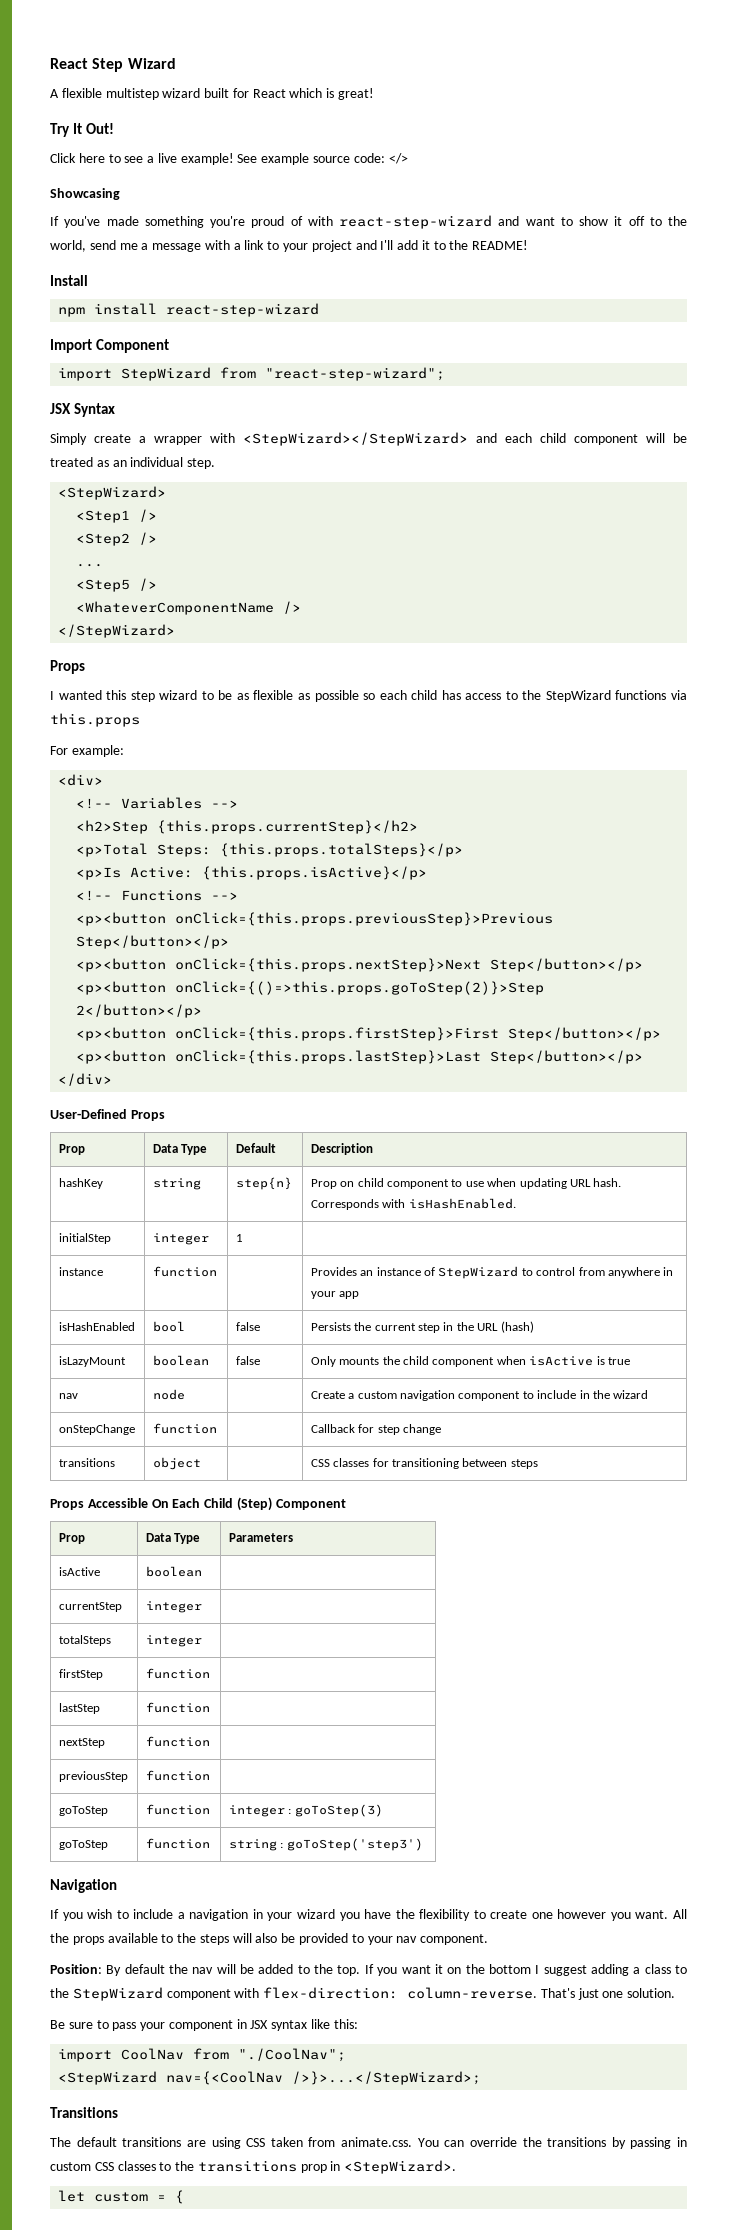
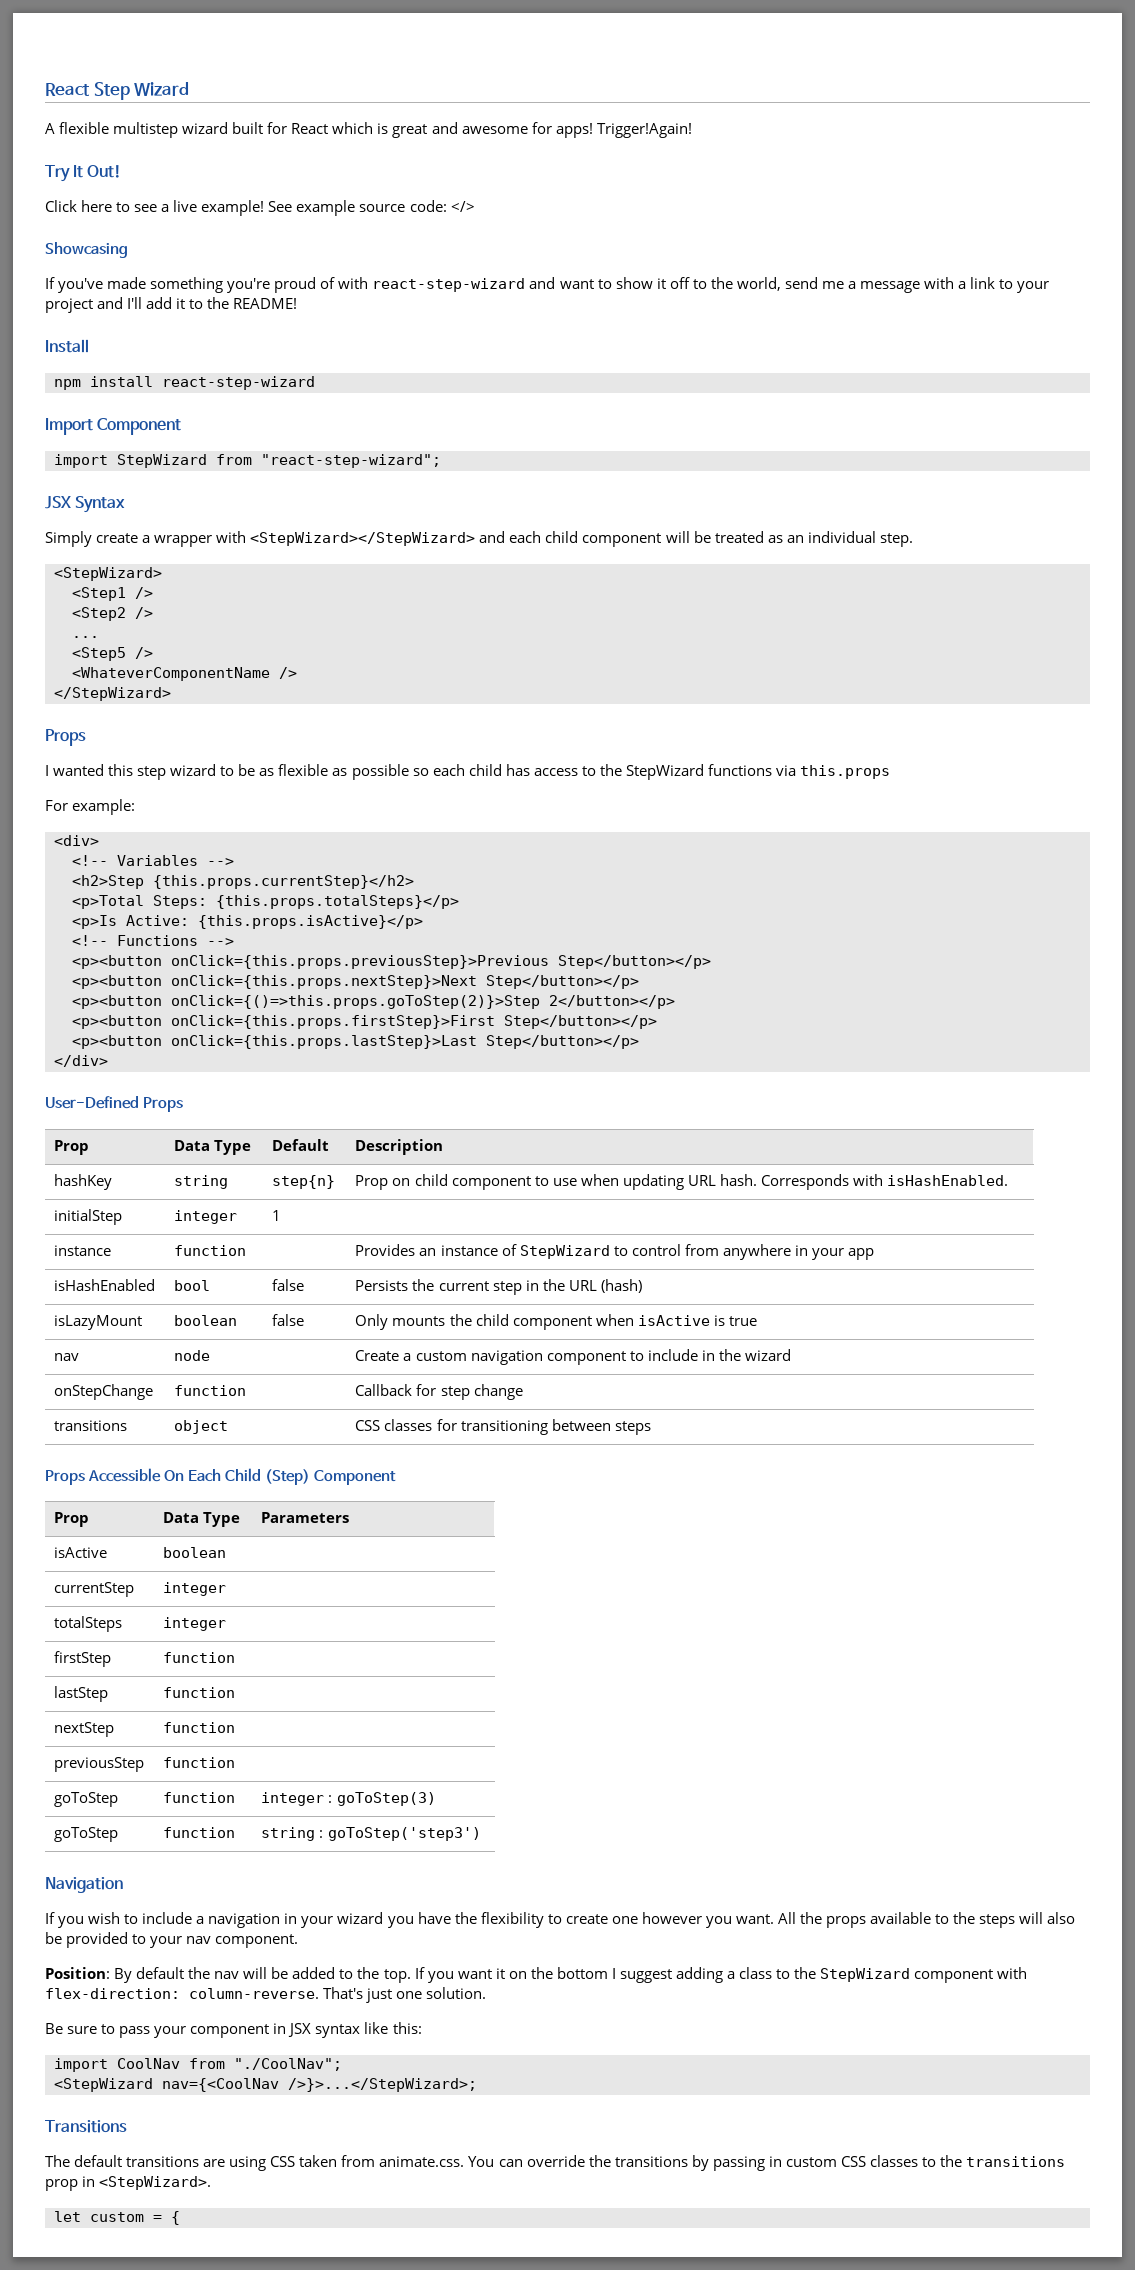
- A flexible multistep wizard built for React which is great!
+ A flexible multistep wizard built for React which is great and awesome for apps! Trigger!Again!

